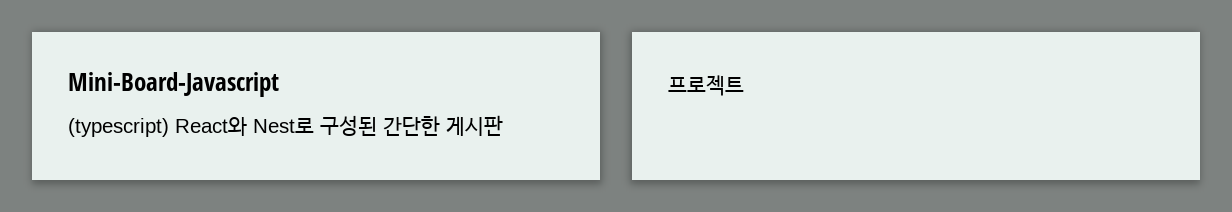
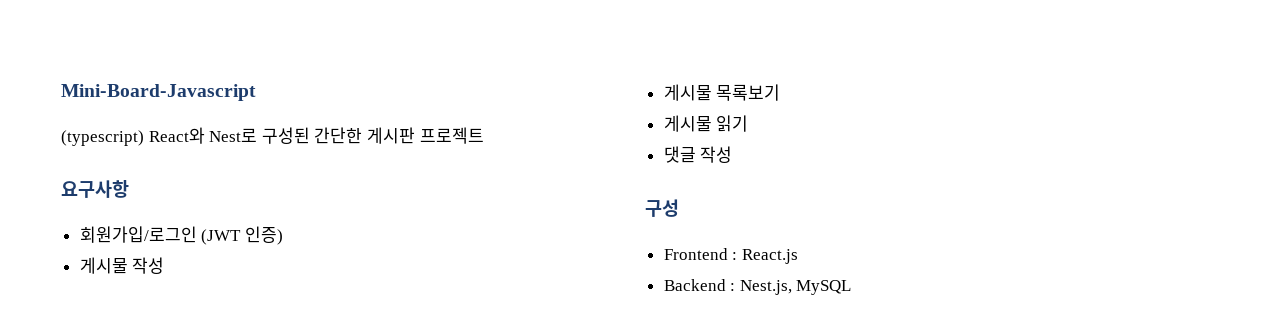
+ 요구사항
+ 회원가입/로그인 (JWT 인증)
+ 게시물 작성
+ 게시물 목록보기
+ 게시물 읽기
+ 댓글 작성
+ 구성
+ Frontend : React.js
+ Backend : Nest.js, MySQL

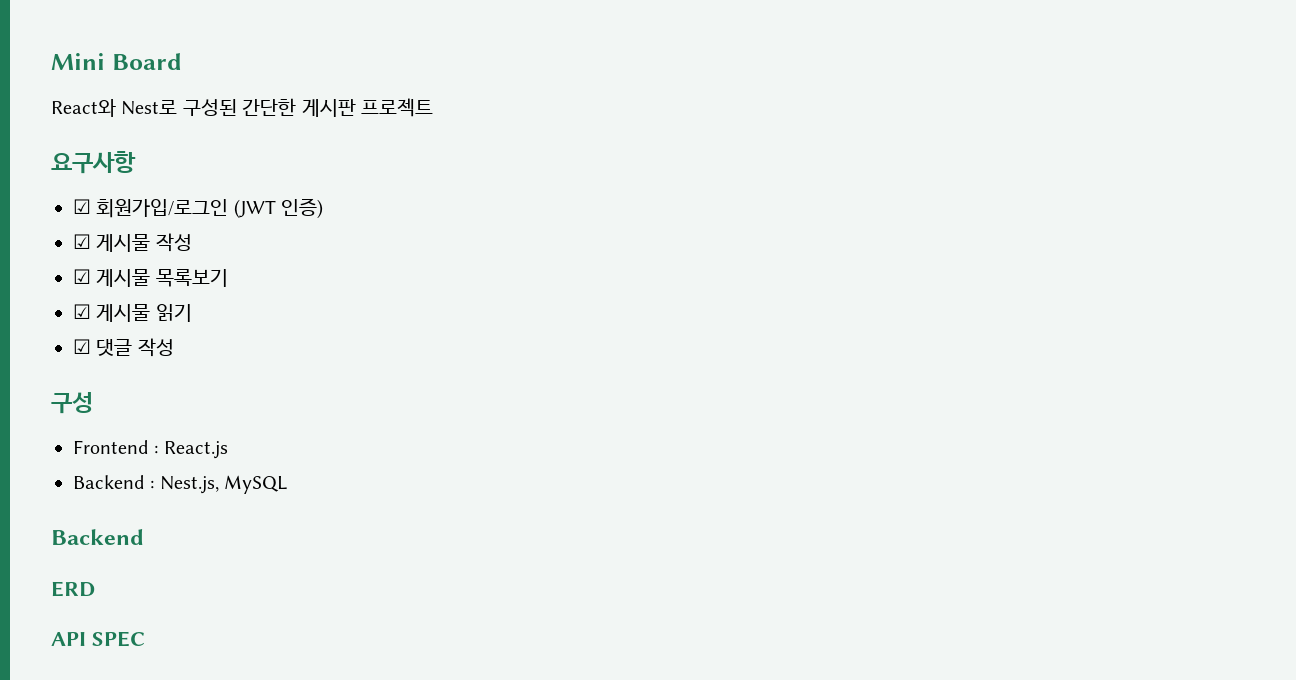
- Mini-Board-Javascript
- (typescript) React와 Nest로 구성된 간단한 게시판 프로젝트
+ Mini Board
+ React와 Nest로 구성된 간단한 게시판 프로젝트
- 회원가입/로그인 (JWT 인증)
+ ☑ 회원가입/로그인 (JWT 인증)
- 게시물 작성
+ ☑ 게시물 작성
- 게시물 목록보기
+ ☑ 게시물 목록보기
- 게시물 읽기
+ ☑ 게시물 읽기
- 댓글 작성
+ ☑ 댓글 작성
  Backend : Nest.js, MySQL
+ Backend
+ ERD
+ API SPEC

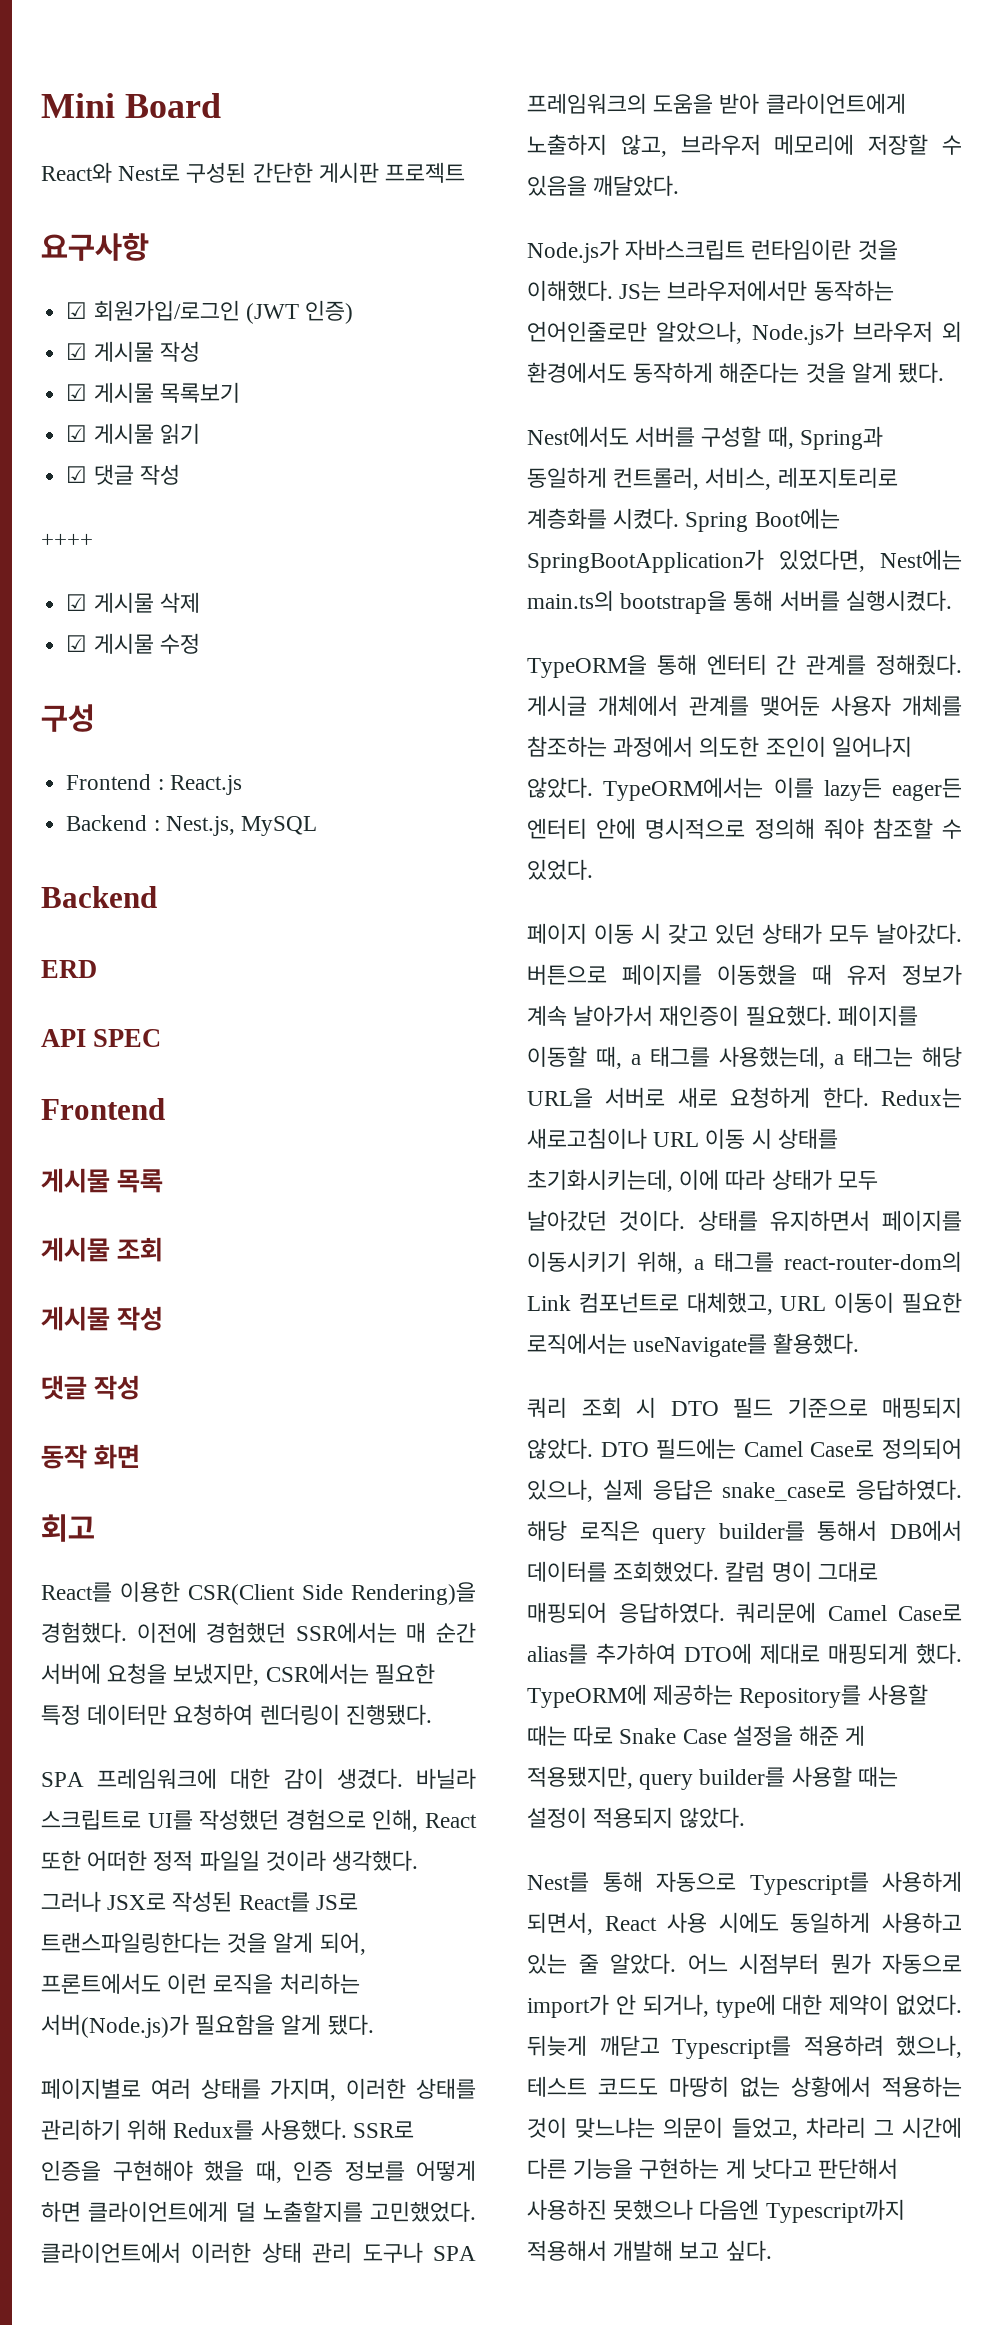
+ ++++
+ ☑ 게시물 삭제
+ ☑ 게시물 수정
  API SPEC
+ Frontend
+ 게시물 목록
+ 게시물 조회
+ 게시물 작성
+ 댓글 작성
+ 동작 화면
+ 회고
+ React를 이용한 CSR(Client Side Rendering)을 경험했다. 이전에 경험했던 SSR에서는 매 순간 서버에 요청을 보냈지만, CSR에서는 필요한 특정 데이터만 요청하여 렌더링이 진행됐다.
+ SPA 프레임워크에 대한 감이 생겼다. 바닐라 스크립트로 UI를 작성했던 경험으로 인해, React 또한 어떠한 정적 파일일 것이라 생각했다. 그러나 JSX로 작성된 React를 JS로 트랜스파일링한다는 것을 알게 되어, 프론트에서도 이런 로직을 처리하는 서버(Node.js)가 필요함을 알게 됐다.
+ 페이지별로 여러 상태를 가지며, 이러한 상태를 관리하기 위해 Redux를 사용했다. SSR로 인증을 구현해야 했을 때, 인증 정보를 어떻게 하면 클라이언트에게 덜 노출할지를 고민했었다. 클라이언트에서 이러한 상태 관리 도구나 SPA 프레임워크의 도움을 받아 클라이언트에게 노출하지 않고, 브라우저 메모리에 저장할 수 있음을 깨달았다.
+ Node.js가 자바스크립트 런타임이란 것을 이해했다. JS는 브라우저에서만 동작하는 언어인줄로만 알았으나, Node.js가 브라우저 외 환경에서도 동작하게 해준다는 것을 알게 됐다.
+ Nest에서도 서버를 구성할 때, Spring과 동일하게 컨트롤러, 서비스, 레포지토리로 계층화를 시켰다. Spring Boot에는 SpringBootApplication가 있었다면, Nest에는 main.ts의 bootstrap을 통해 서버를 실행시켰다.
+ TypeORM을 통해 엔터티 간 관계를 정해줬다. 게시글 개체에서 관계를 맺어둔 사용자 개체를 참조하는 과정에서 의도한 조인이 일어나지 않았다. TypeORM에서는 이를 lazy든 eager든 엔터티 안에 명시적으로 정의해 줘야 참조할 수 있었다.
+ 페이지 이동 시 갖고 있던 상태가 모두 날아갔다. 버튼으로 페이지를 이동했을 때 유저 정보가 계속 날아가서 재인증이 필요했다. 페이지를 이동할 때, a 태그를 사용했는데, a 태그는 해당 URL을 서버로 새로 요청하게 한다. Redux는 새로고침이나 URL 이동 시 상태를 초기화시키는데, 이에 따라 상태가 모두 날아갔던 것이다. 상태를 유지하면서 페이지를 이동시키기 위해, a 태그를 react-router-dom의 Link 컴포넌트로 대체했고, URL 이동이 필요한 로직에서는 useNavigate를 활용했다.
+ 쿼리 조회 시 DTO 필드 기준으로 매핑되지 않았다. DTO 필드에는 Camel Case로 정의되어 있으나, 실제 응답은 snake_case로 응답하였다. 해당 로직은 query builder를 통해서 DB에서 데이터를 조회했었다. 칼럼 명이 그대로 매핑되어 응답하였다. 쿼리문에 Camel Case로 alias를 추가하여 DTO에 제대로 매핑되게 했다. TypeORM에 제공하는 Repository를 사용할 때는 따로 Snake Case 설정을 해준 게 적용됐지만, query builder를 사용할 때는 설정이 적용되지 않았다.
+ Nest를 통해 자동으로 Typescript를 사용하게 되면서, React 사용 시에도 동일하게 사용하고 있는 줄 알았다. 어느 시점부터 뭔가 자동으로 import가 안 되거나, type에 대한 제약이 없었다. 뒤늦게 깨닫고 Typescript를 적용하려 했으나, 테스트 코드도 마땅히 없는 상황에서 적용하는 것이 맞느냐는 의문이 들었고, 차라리 그 시간에 다른 기능을 구현하는 게 낫다고 판단해서 사용하진 못했으나 다음엔 Typescript까지 적용해서 개발해 보고 싶다.

